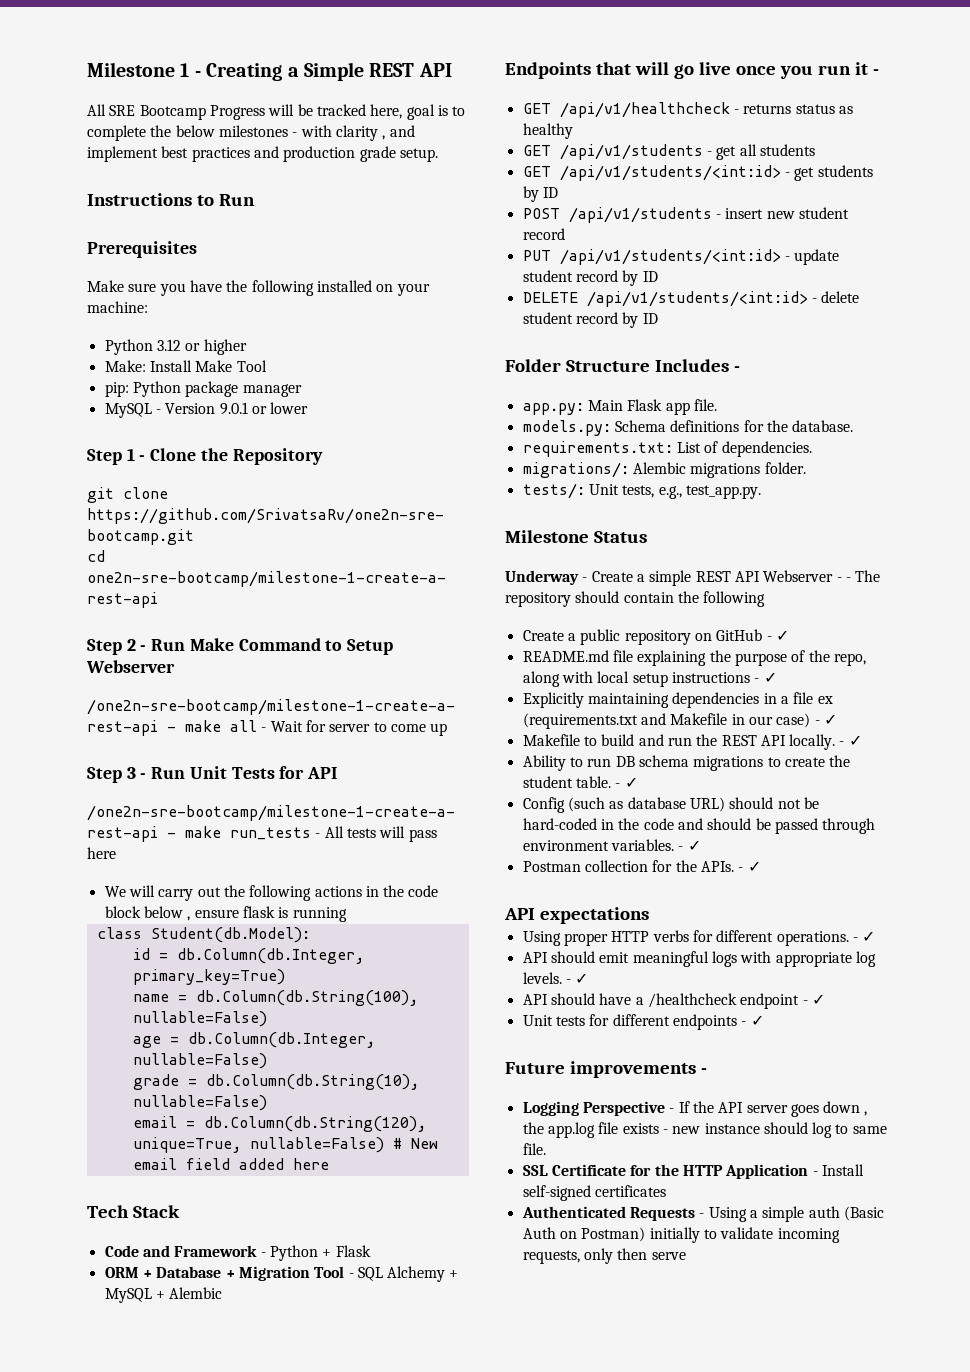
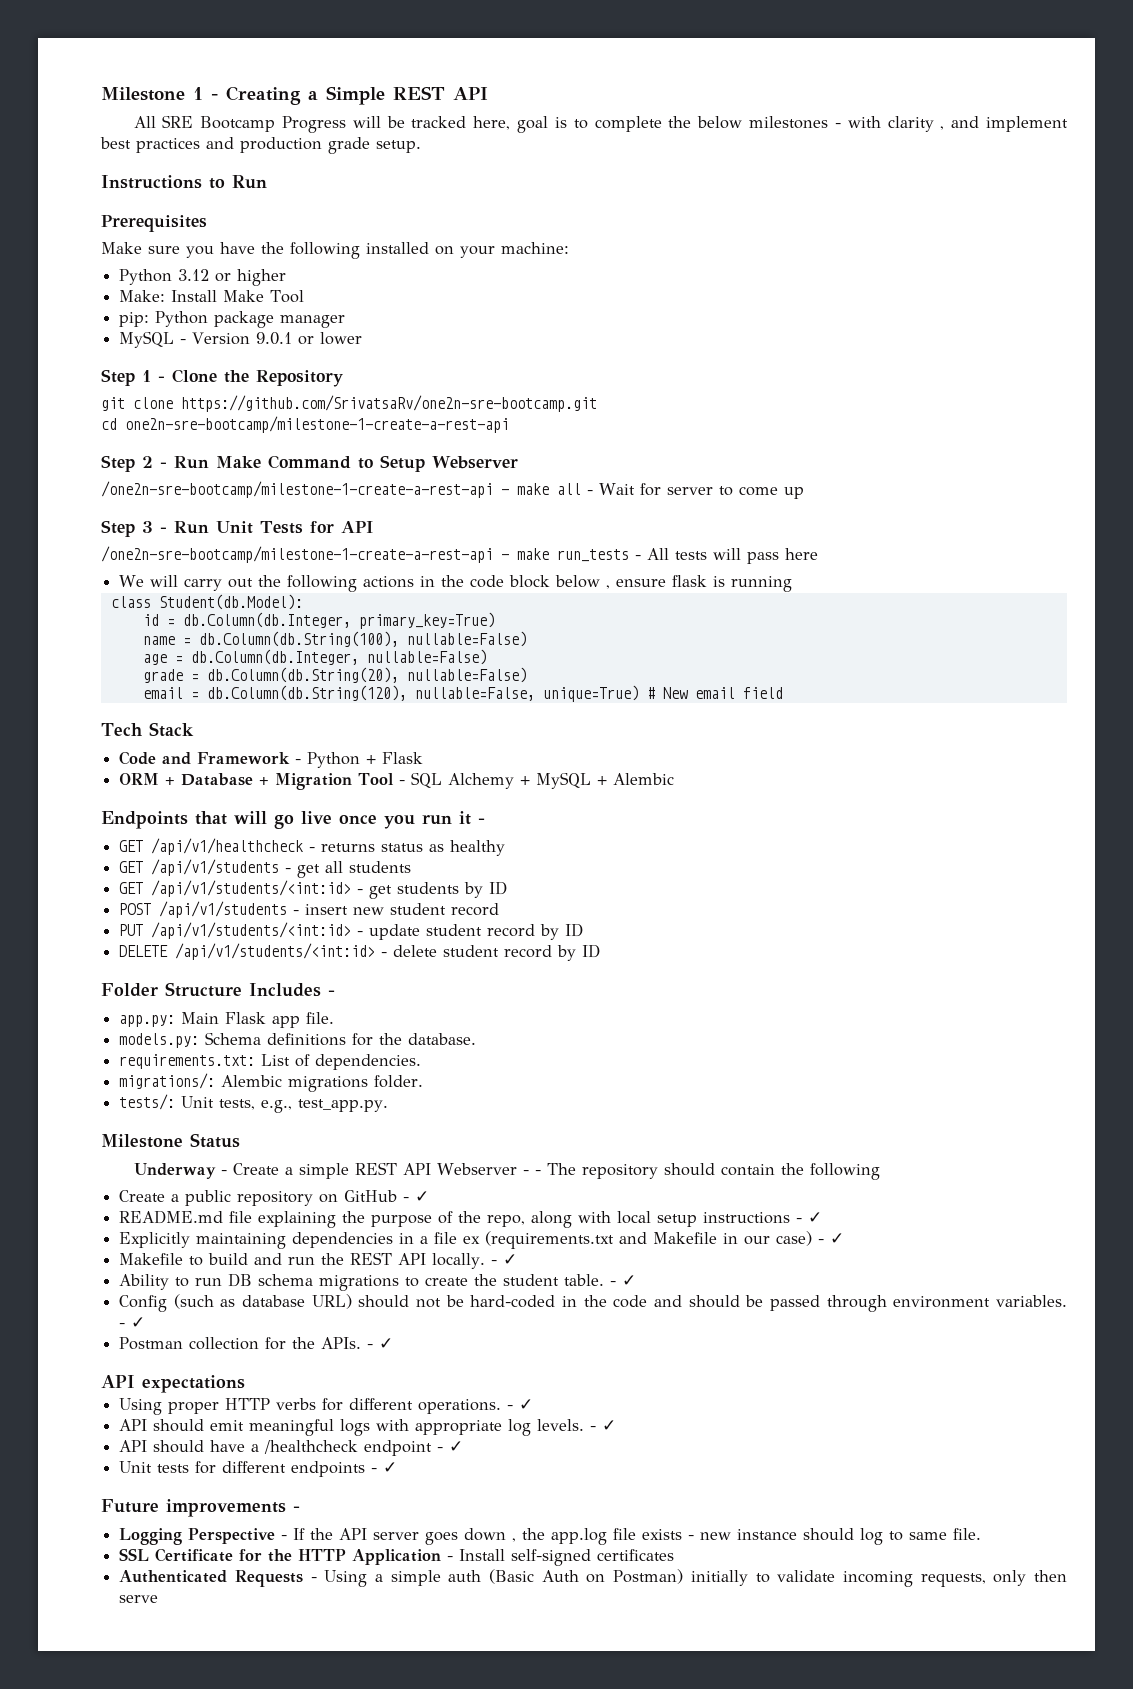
- grade = db.Column(db.String(10), nullable=False)
+ grade = db.Column(db.String(20), nullable=False)
- email = db.Column(db.String(120), unique=True, nullable=False) # New email field added here
+ email = db.Column(db.String(120), nullable=False, unique=True) # New email field

